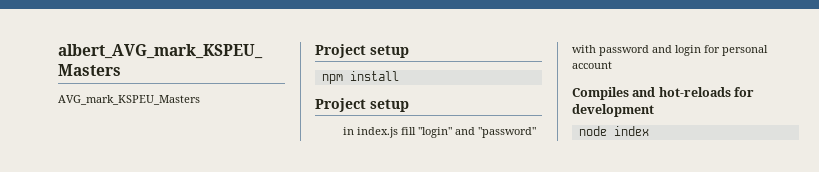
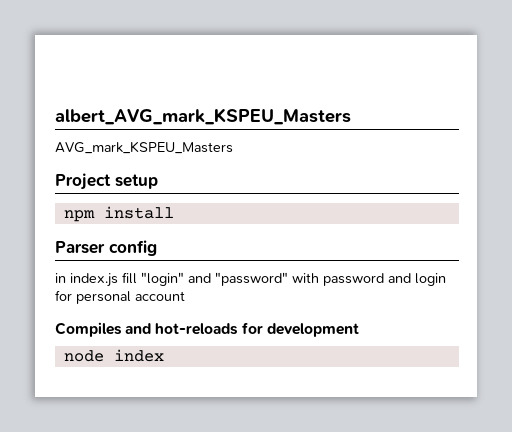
  npm install
- Project setup
+ Parser config

